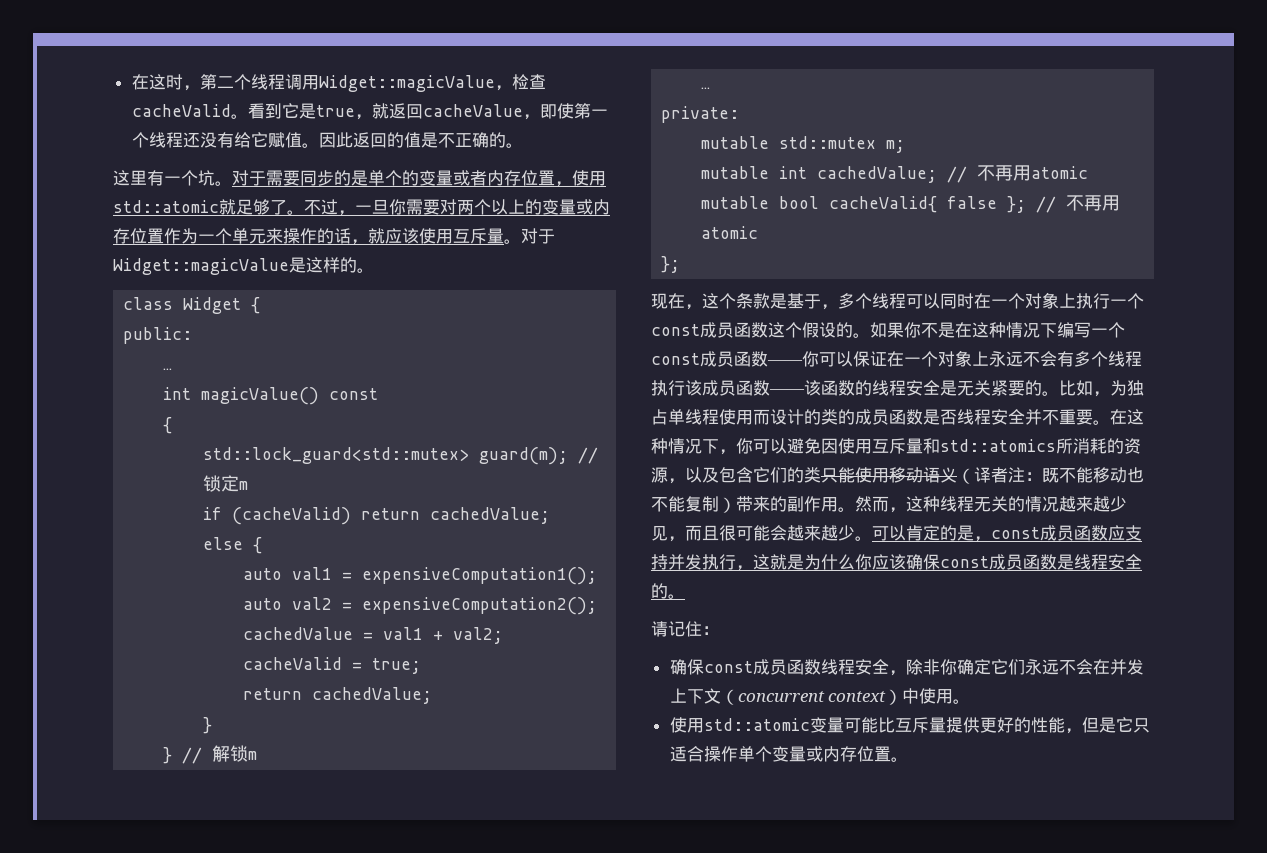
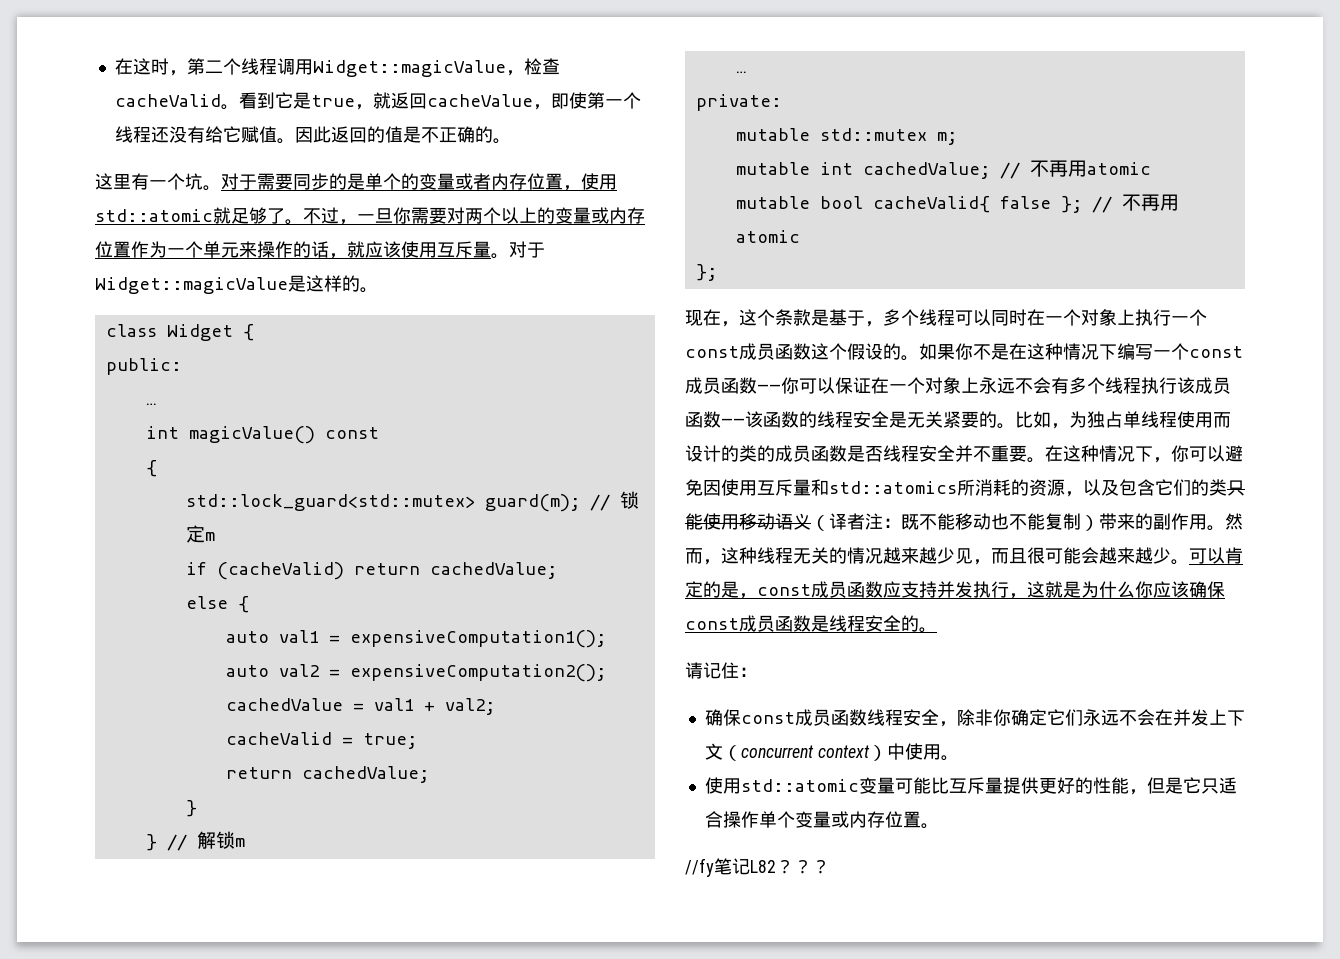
+ //fy笔记L82？？？

